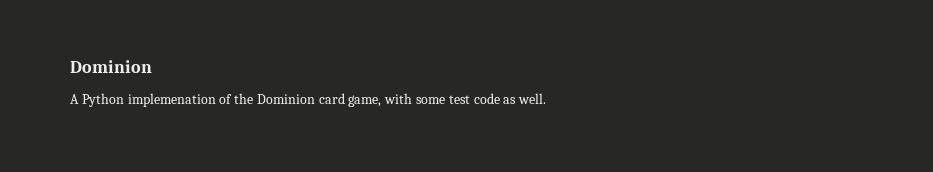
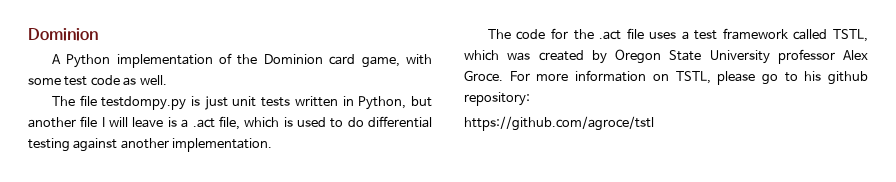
- A Python implemenation of the Dominion card game, with some test code as well.
+ A Python implementation of the Dominion card game, with some test code as well.
+ The file testdompy.py is just unit tests written in Python, but another file I will leave is a .act file, which is used to do differential testing against another implementation.
+ The code for the .act file uses a test framework called TSTL, which was created by Oregon State University professor Alex Groce. For more information on TSTL, please go to his github repository:
+ https://github.com/agroce/tstl

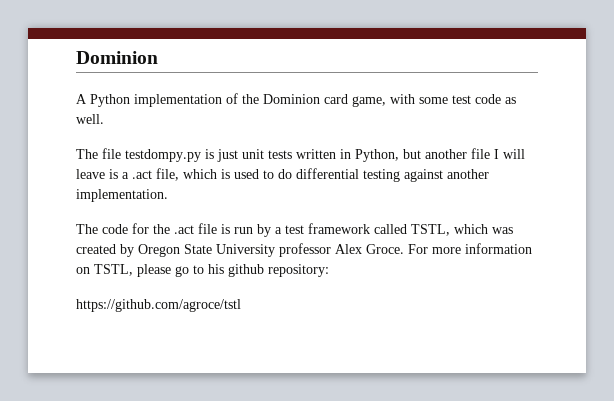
- The code for the .act file uses a test framework called TSTL, which was created by Oregon State University professor Alex Groce.
+ The code for the .act file is run by a test framework called TSTL, which was created by Oregon State University professor Alex Groce.

